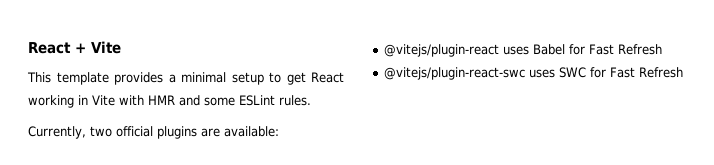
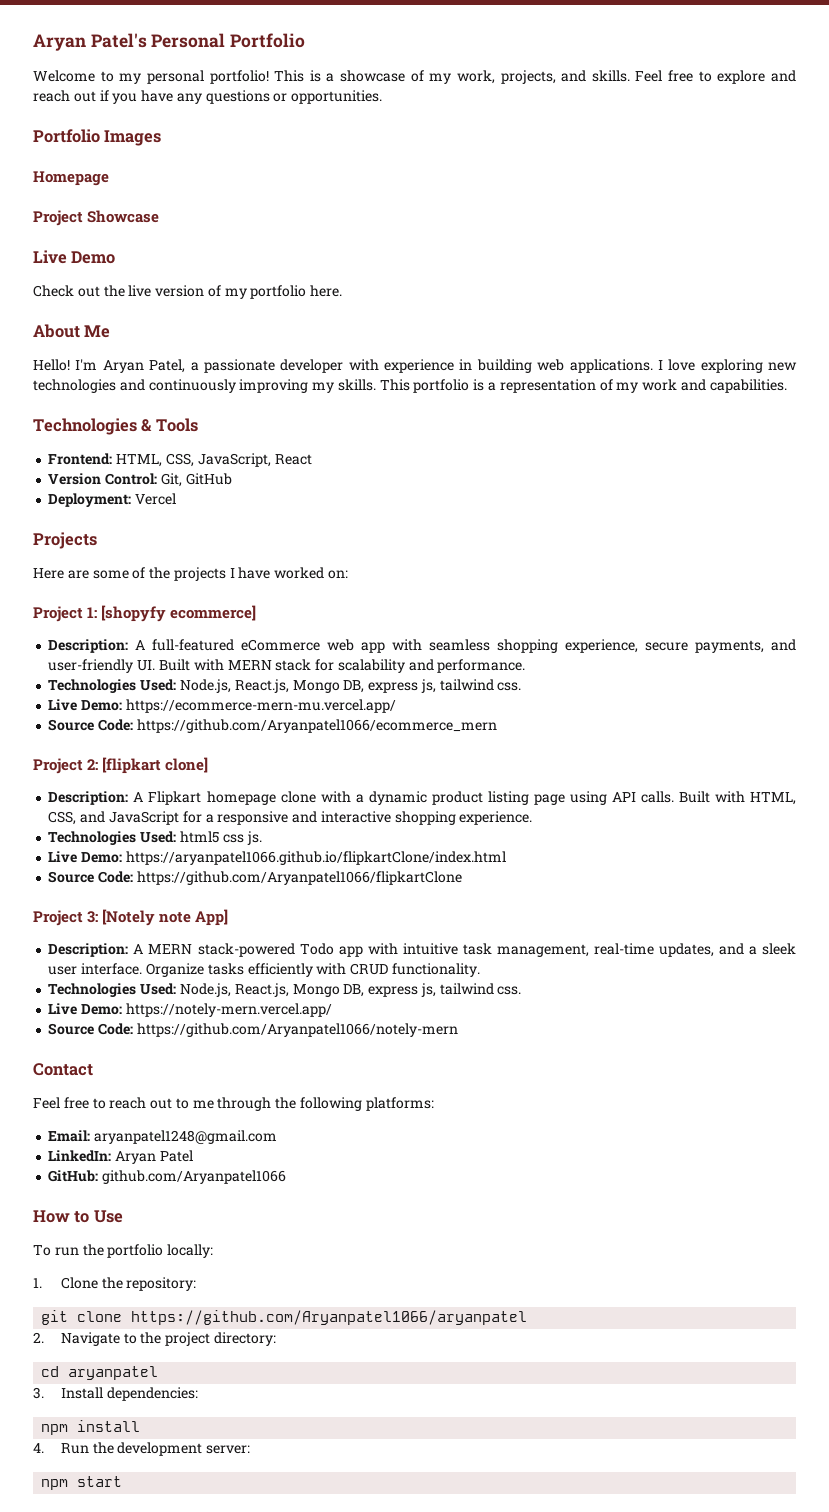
- React + Vite
- This template provides a minimal setup to get React working in Vite with HMR and some ESLint rules.
- Currently, two official plugins are available:
- @vitejs/plugin-react uses Babel for Fast Refresh
- @vitejs/plugin-react-swc uses SWC for Fast Refresh
+ Aryan Patel's Personal Portfolio
+ Welcome to my personal portfolio! This is a showcase of my work, projects, and skills. Feel free to explore and reach out if you have any questions or opportunities.
+ Portfolio Images
+ Homepage
+ Project Showcase
+ Live Demo
+ Check out the live version of my portfolio here.
+ About Me
+ Hello! I'm Aryan Patel, a passionate developer with experience in building web applications. I love exploring new technologies and continuously improving my skills. This portfolio is a representation of my work and capabilities.
+ Technologies & Tools
+ Frontend: HTML, CSS, JavaScript, React
+ Version Control: Git, GitHub
+ Deployment: Vercel
+ Projects
+ Here are some of the projects I have worked on:
+ Project 1: [shopyfy ecommerce]
+ Description: A full-featured eCommerce web app with seamless shopping experience, secure payments, and user-friendly UI. Built with MERN stack for scalability and performance.
+ Technologies Used: Node.js, React.js, Mongo DB, express js, tailwind css.
+ Live Demo: https://ecommerce-mern-mu.vercel.app/
+ Source Code: https://github.com/Aryanpatel1066/ecommerce_mern
+ Project 2: [flipkart clone]
+ Description: A Flipkart homepage clone with a dynamic product listing page using API calls. Built with HTML, CSS, and JavaScript for a responsive and interactive shopping experience.
+ Technologies Used: html5 css js.
+ Live Demo: https://aryanpatel1066.github.io/flipkartClone/index.html
+ Source Code: https://github.com/Aryanpatel1066/flipkartClone
+ Project 3: [Notely note App]
+ Description: A MERN stack-powered Todo app with intuitive task management, real-time updates, and a sleek user interface. Organize tasks efficiently with CRUD functionality.
+ Technologies Used: Node.js, React.js, Mongo DB, express js, tailwind css.
+ Live Demo: https://notely-mern.vercel.app/
+ Source Code: https://github.com/Aryanpatel1066/notely-mern
+ Contact
+ Feel free to reach out to me through the following platforms:
+ Email: aryanpatel1248@gmail.com
+ LinkedIn: Aryan Patel
+ GitHub: github.com/Aryanpatel1066
+ How to Use
+ To run the portfolio locally:
+ 1. Clone the repository:
+ git clone https://github.com/Aryanpatel1066/aryanpatel
+ 2. Navigate to the project directory:
+ cd aryanpatel
+ 3. Install dependencies:
+ npm install
+ 4. Run the development server:
+ npm start

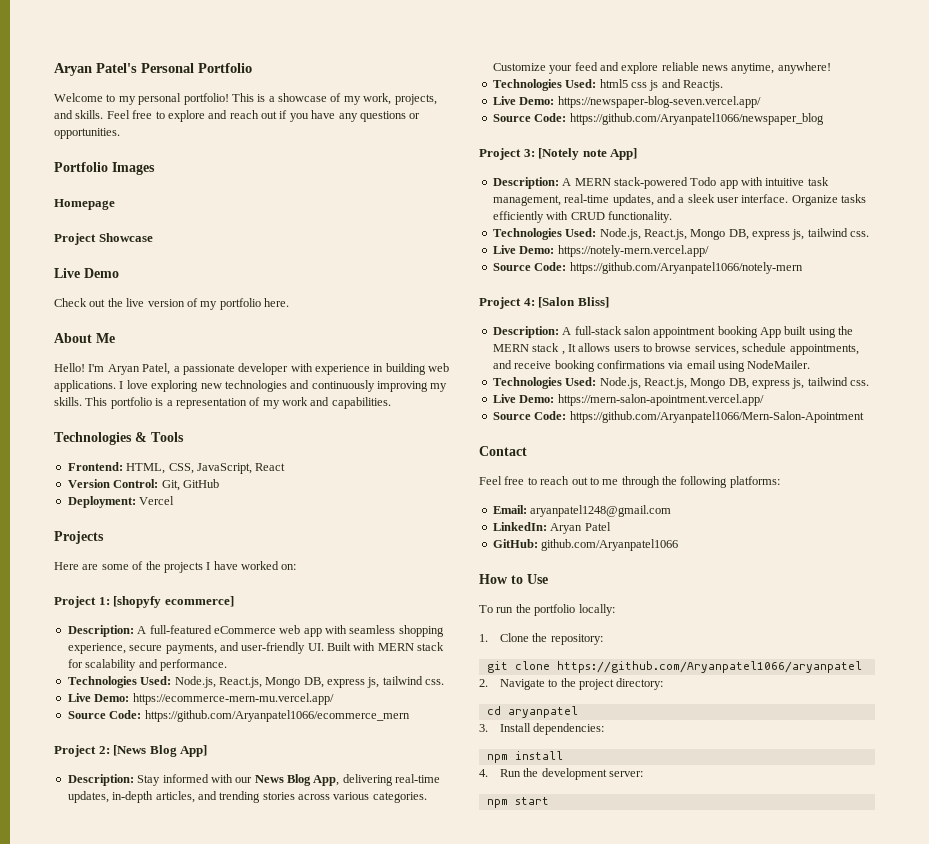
- Project 2: [flipkart clone]
- Description: A Flipkart homepage clone with a dynamic product listing page using API calls. Built with HTML, CSS, and JavaScript for a responsive and interactive shopping experience.
+ Project 2: [News Blog App]
+ Description: Stay informed with our News Blog App, delivering real-time updates, in-depth articles, and trending stories across various categories. Customize your feed and explore reliable news anytime, anywhere!
- Technologies Used: html5 css js.
- Live Demo: https://aryanpatel1066.github.io/flipkartClone/index.html
- Source Code: https://github.com/Aryanpatel1066/flipkartClone
+ Technologies Used: html5 css js and Reactjs.
+ Live Demo: https://newspaper-blog-seven.vercel.app/
+ Source Code: https://github.com/Aryanpatel1066/newspaper_blog
+ Project 4: [Salon Bliss]
+ Description: A full-stack salon appointment booking App built using the MERN stack , It allows users to browse services, schedule appointments, and receive booking confirmations via email using NodeMailer.
+ Technologies Used: Node.js, React.js, Mongo DB, express js, tailwind css.
+ Live Demo: https://mern-salon-apointment.vercel.app/
+ Source Code: https://github.com/Aryanpatel1066/Mern-Salon-Apointment

